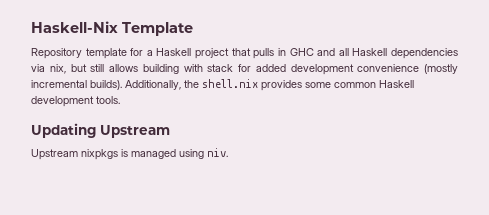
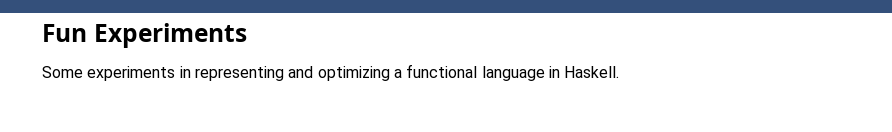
- Haskell-Nix Template
- Repository template for a Haskell project that pulls in GHC and all Haskell dependencies via nix, but still allows building with stack for added development convenience (mostly incremental builds). Additionally, the shell.nix provides some common Haskell development tools.
- Updating Upstream
- Upstream nixpkgs is managed using niv.
+ Fun Experiments
+ Some experiments in representing and optimizing a functional language in Haskell.

